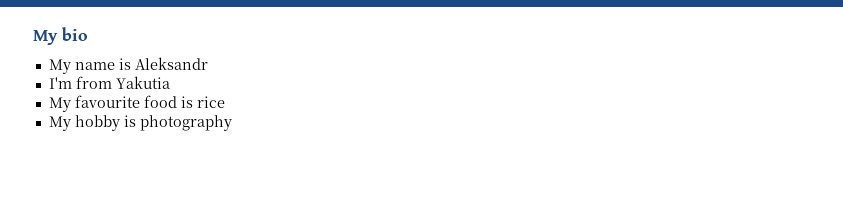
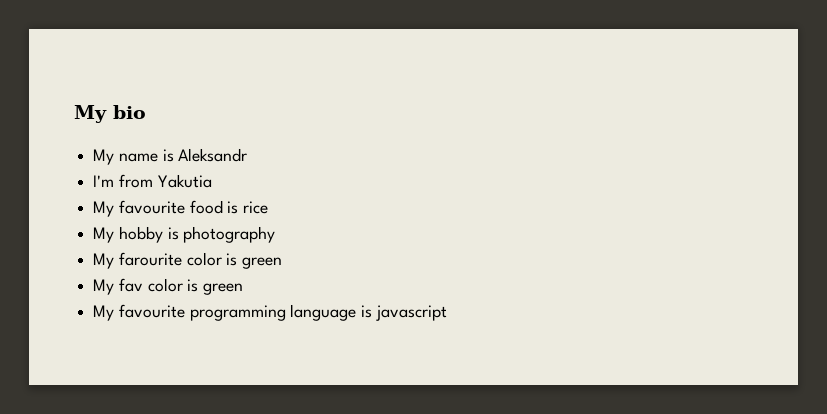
+ My farourite color is green
+ My fav color is green
+ My favourite programming language is javascript

